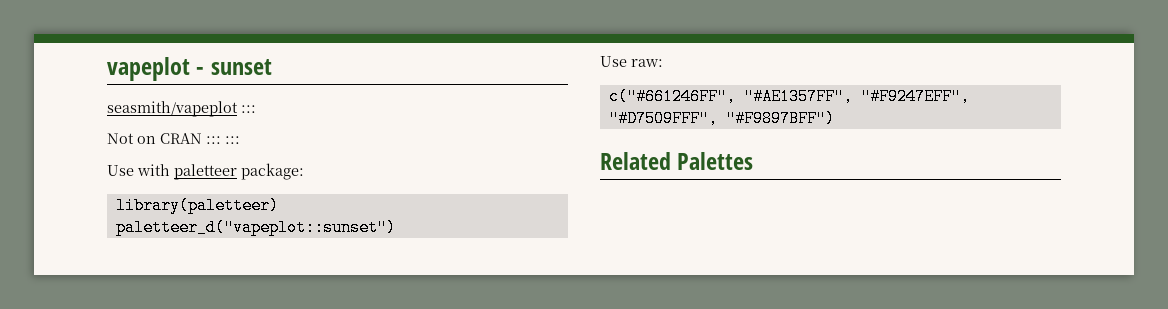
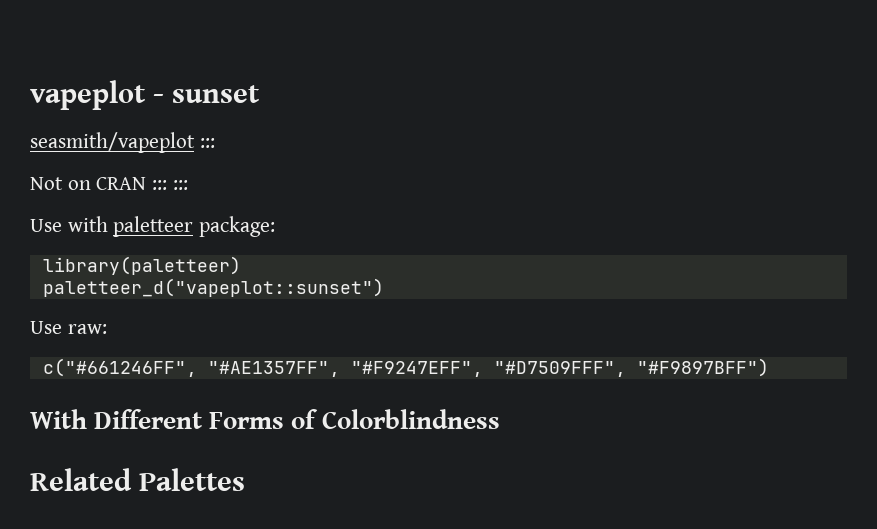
+ With Different Forms of Colorblindness

